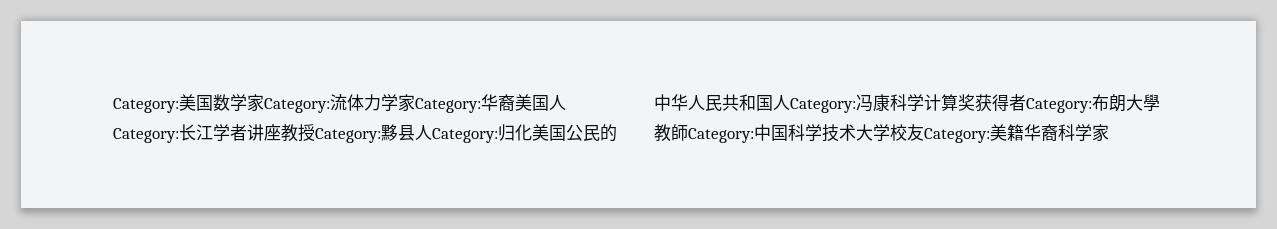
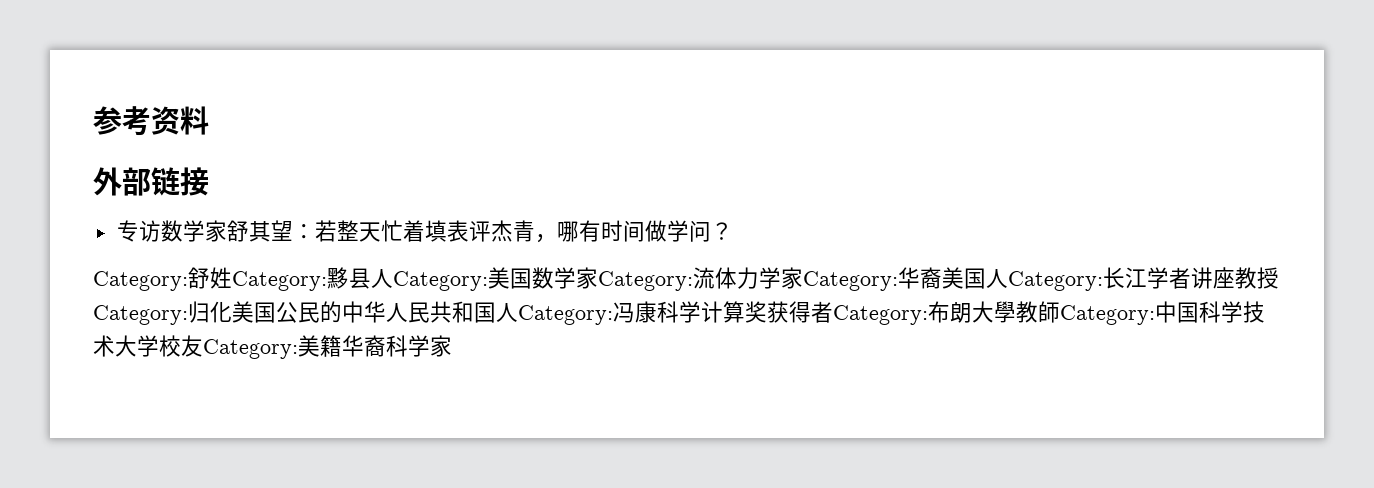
- Category:美国数学家Category:流体力学家Category:华裔美国人Category:长江学者讲座教授Category:黟县人Category:归化美国公民的中华人民共和国人Category:冯康科学计算奖获得者Category:布朗大學教師Category:中国科学技术大学校友Category:美籍华裔科学家
+ 参考资料
+ 外部链接
+ 专访数学家舒其望：若整天忙着填表评杰青，哪有时间做学问？
+ Category:舒姓Category:黟县人Category:美国数学家Category:流体力学家Category:华裔美国人Category:长江学者讲座教授Category:归化美国公民的中华人民共和国人Category:冯康科学计算奖获得者Category:布朗大學教師Category:中国科学技术大学校友Category:美籍华裔科学家

